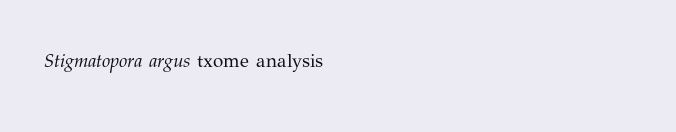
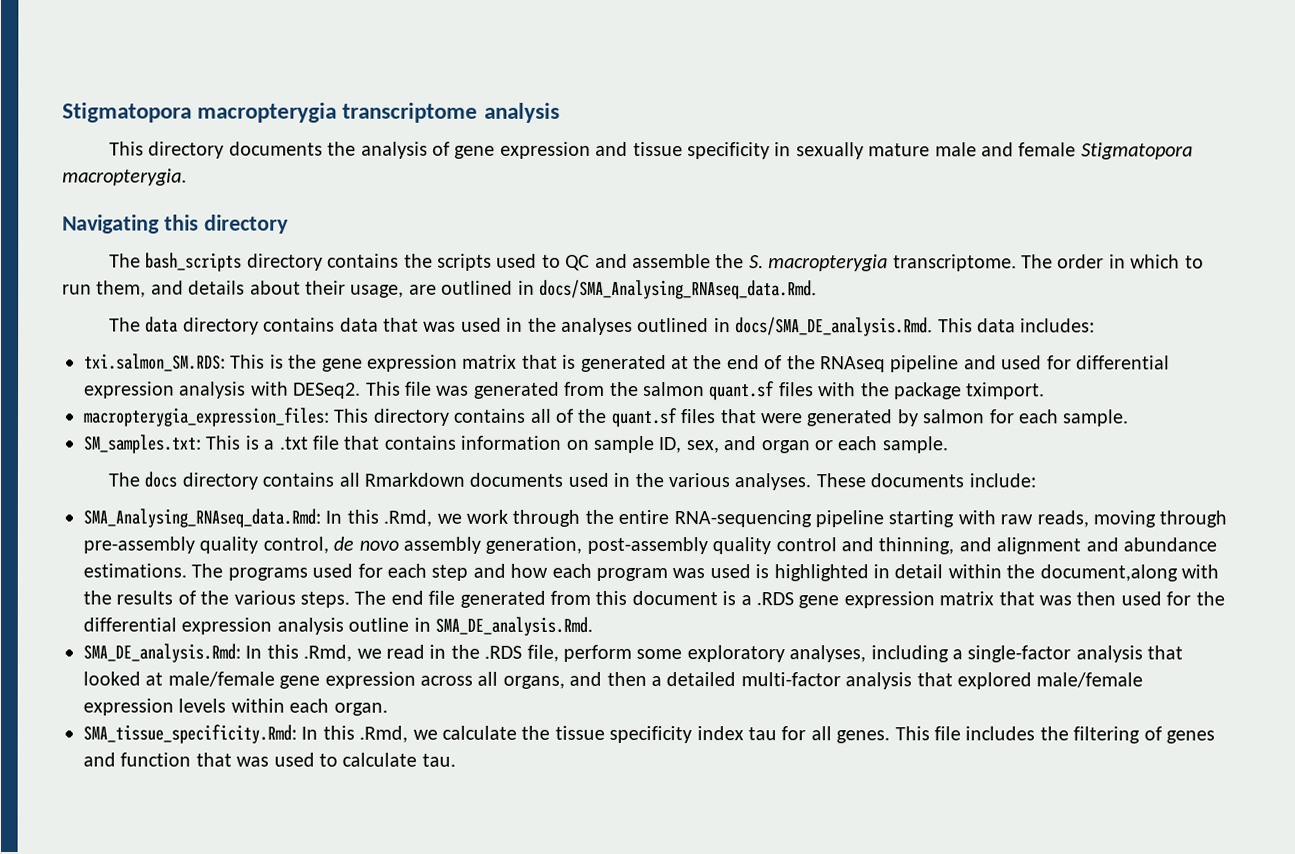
- Stigmatopora argus txome analysis
+ Stigmatopora macropterygia transcriptome analysis
+ This directory documents the analysis of gene expression and tissue specificity in sexually mature male and female Stigmatopora macropterygia.
+ Navigating this directory
+ The bash_scripts directory contains the scripts used to QC and assemble the S. macropterygia transcriptome. The order in which to run them, and details about their usage, are outlined in docs/SMA_Analysing_RNAseq_data.Rmd.
+ The data directory contains data that was used in the analyses outlined in docs/SMA_DE_analysis.Rmd. This data includes:
+ txi.salmon_SM.RDS: This is the gene expression matrix that is generated at the end of the RNAseq pipeline and used for differential expression analysis with DESeq2. This file was generated from the salmon quant.sf files with the package tximport.
+ macropterygia_expression_files: This directory contains all of the quant.sf files that were generated by salmon for each sample.
+ SM_samples.txt: This is a .txt file that contains information on sample ID, sex, and organ or each sample.
+ The docs directory contains all Rmarkdown documents used in the various analyses. These documents include:
+ SMA_Analysing_RNAseq_data.Rmd: In this .Rmd, we work through the entire RNA-sequencing pipeline starting with raw reads, moving through pre-assembly quality control, de novo assembly generation, post-assembly quality control and thinning, and alignment and abundance estimations. The programs used for each step and how each program was used is highlighted in detail within the document,along with the results of the various steps. The end file generated from this document is a .RDS gene expression matrix that was then used for the differential expression analysis outline in SMA_DE_analysis.Rmd.
+ SMA_DE_analysis.Rmd: In this .Rmd, we read in the .RDS file, perform some exploratory analyses, including a single-factor analysis that looked at male/female gene expression across all organs, and then a detailed multi-factor analysis that explored male/female expression levels within each organ.
+ SMA_tissue_specificity.Rmd: In this .Rmd, we calculate the tissue specificity index tau for all genes. This file includes the filtering of genes and function that was used to calculate tau.

